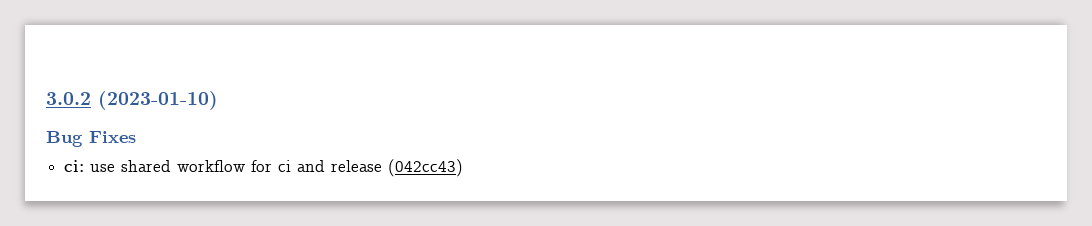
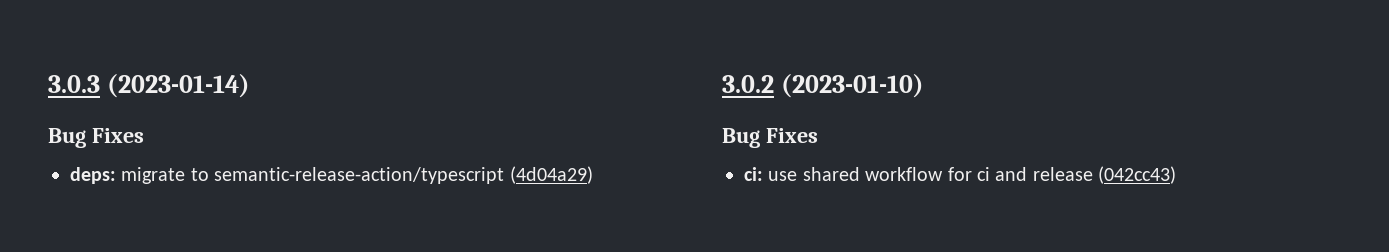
+ 3.0.3 (2023-01-14)
+ Bug Fixes
+ deps: migrate to semantic-release-action/typescript (4d04a29)

